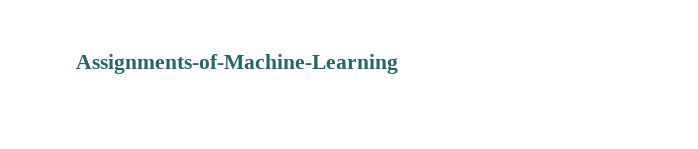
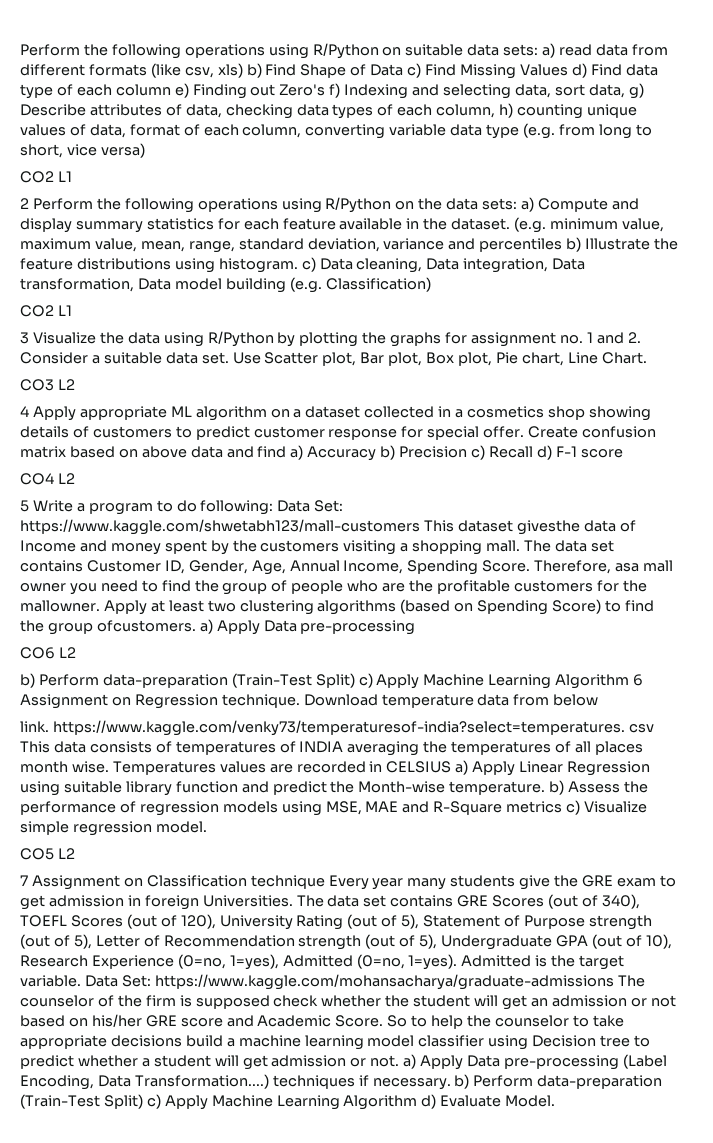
- Assignments-of-Machine-Learning
+ Perform the following operations using R/Python on suitable data sets: a) read data from different formats (like csv, xls) b) Find Shape of Data c) Find Missing Values d) Find data type of each column e) Finding out Zero's f) Indexing and selecting data, sort data, g) Describe attributes of data, checking data types of each column, h) counting unique values of data, format of each column, converting variable data type (e.g. from long to short, vice versa)
+ CO2 L1
+ 2 Perform the following operations using R/Python on the data sets: a) Compute and display summary statistics for each feature available in the dataset. (e.g. minimum value, maximum value, mean, range, standard deviation, variance and percentiles b) Illustrate the feature distributions using histogram. c) Data cleaning, Data integration, Data transformation, Data model building (e.g. Classification)
+ CO2 L1
+ 3 Visualize the data using R/Python by plotting the graphs for assignment no. 1 and 2. Consider a suitable data set. Use Scatter plot, Bar plot, Box plot, Pie chart, Line Chart.
+ CO3 L2
+ 4 Apply appropriate ML algorithm on a dataset collected in a cosmetics shop showing details of customers to predict customer response for special offer. Create confusion matrix based on above data and find a) Accuracy b) Precision c) Recall d) F-1 score
+ CO4 L2
+ 5 Write a program to do following: Data Set: https://www.kaggle.com/shwetabh123/mall-customers This dataset givesthe data of Income and money spent by the customers visiting a shopping mall. The data set contains Customer ID, Gender, Age, Annual Income, Spending Score. Therefore, asa mall owner you need to find the group of people who are the profitable customers for the mallowner. Apply at least two clustering algorithms (based on Spending Score) to find the group ofcustomers. a) Apply Data pre-processing
+ CO6 L2
+ b) Perform data-preparation (Train-Test Split) c) Apply Machine Learning Algorithm 6 Assignment on Regression technique. Download temperature data from below
+ link. https://www.kaggle.com/venky73/temperaturesof-india?select=temperatures. csv This data consists of temperatures of INDIA averaging the temperatures of all places month wise. Temperatures values are recorded in CELSIUS a) Apply Linear Regression using suitable library function and predict the Month-wise temperature. b) Assess the performance of regression models using MSE, MAE and R-Square metrics c) Visualize simple regression model.
+ CO5 L2
+ 7 Assignment on Classification technique Every year many students give the GRE exam to get admission in foreign Universities. The data set contains GRE Scores (out of 340), TOEFL Scores (out of 120), University Rating (out of 5), Statement of Purpose strength (out of 5), Letter of Recommendation strength (out of 5), Undergraduate GPA (out of 10), Research Experience (0=no, 1=yes), Admitted (0=no, 1=yes). Admitted is the target variable. Data Set: https://www.kaggle.com/mohansacharya/graduate-admissions The counselor of the firm is supposed check whether the student will get an admission or not based on his/her GRE score and Academic Score. So to help the counselor to take appropriate decisions build a machine learning model classifier using Decision tree to predict whether a student will get admission or not. a) Apply Data pre-processing (Label Encoding, Data Transformation....) techniques if necessary. b) Perform data-preparation (Train-Test Split) c) Apply Machine Learning Algorithm d) Evaluate Model.

